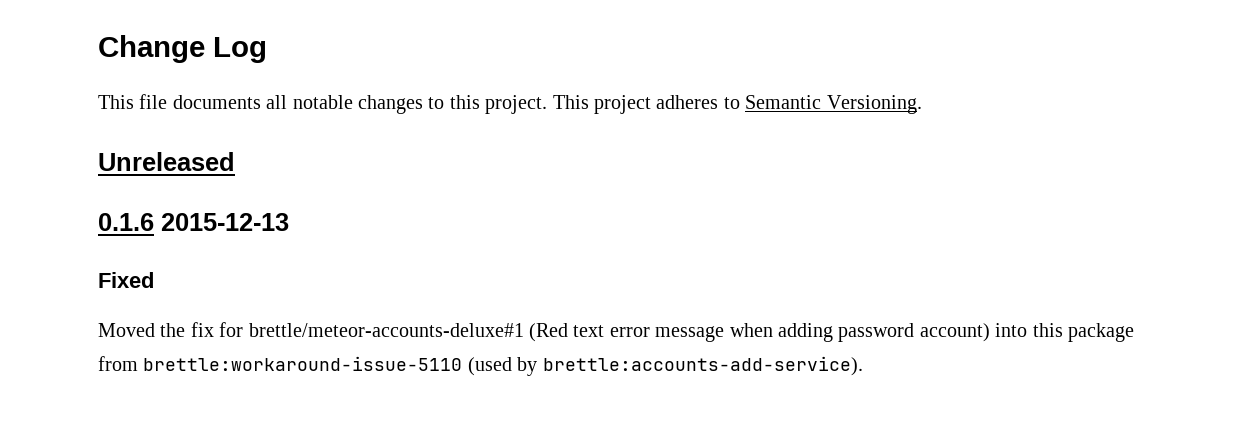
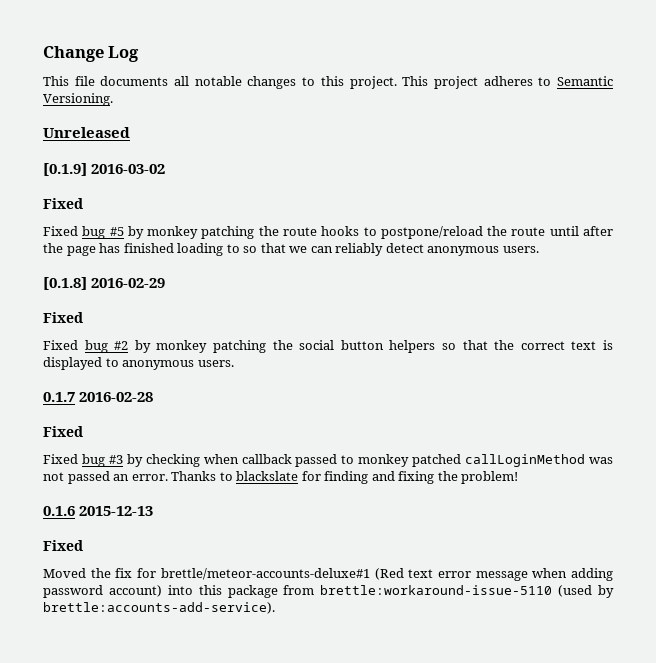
+ [0.1.9] 2016-03-02
+ Fixed
+ Fixed bug #5 by monkey patching the route hooks to postpone/reload the route until after the page has finished loading to so that we can reliably detect anonymous users.
+ [0.1.8] 2016-02-29
+ Fixed
+ Fixed bug #2 by monkey patching the social button helpers so that the correct text is displayed to anonymous users.
+ 0.1.7 2016-02-28
+ Fixed
+ Fixed bug #3 by checking when callback passed to monkey patched callLoginMethod was not passed an error. Thanks to blackslate for finding and fixing the problem!

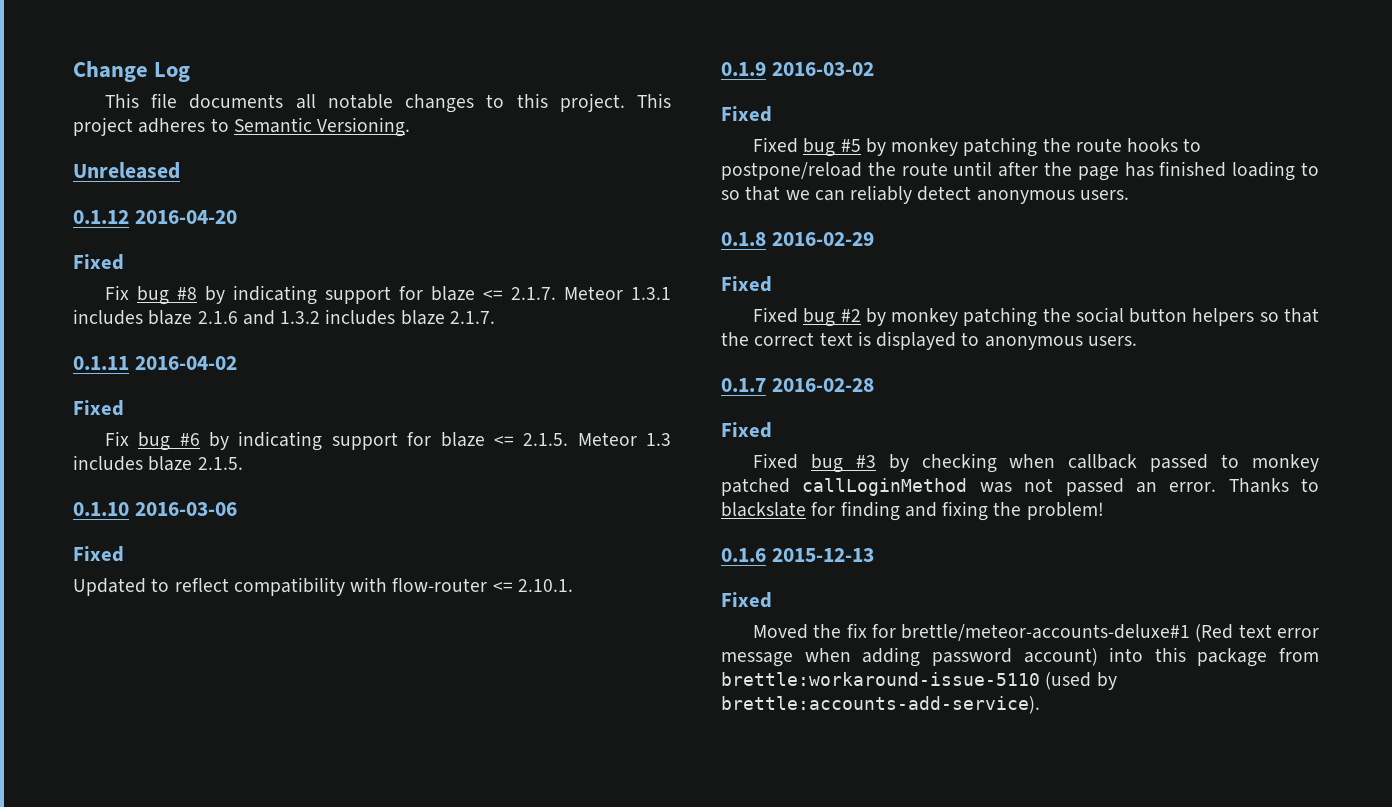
- [0.1.9] 2016-03-02
+ 0.1.12 2016-04-20
+ Fixed
+ Fix bug #8 by indicating support for blaze <= 2.1.7. Meteor 1.3.1 includes blaze 2.1.6 and 1.3.2 includes blaze 2.1.7.
+ 0.1.11 2016-04-02
+ Fixed
+ Fix bug #6 by indicating support for blaze <= 2.1.5. Meteor 1.3 includes blaze 2.1.5.
+ 0.1.10 2016-03-06
+ Fixed
+ Updated to reflect compatibility with flow-router <= 2.10.1.
+ 0.1.9 2016-03-02
- [0.1.8] 2016-02-29
+ 0.1.8 2016-02-29

